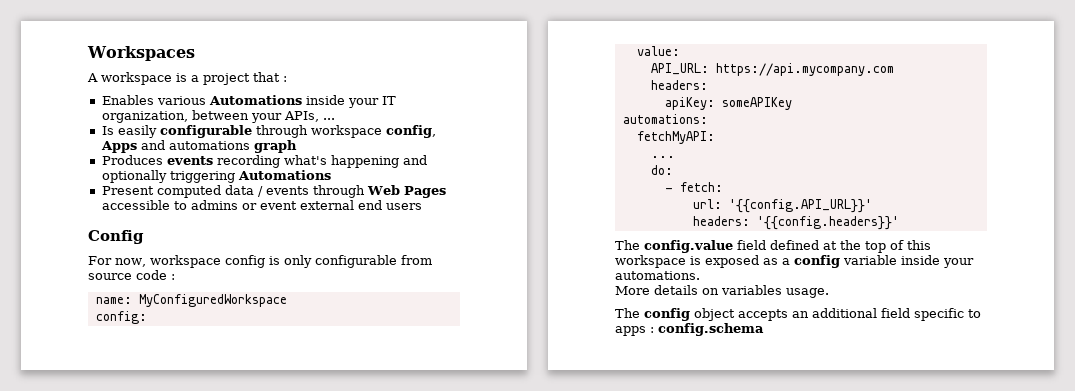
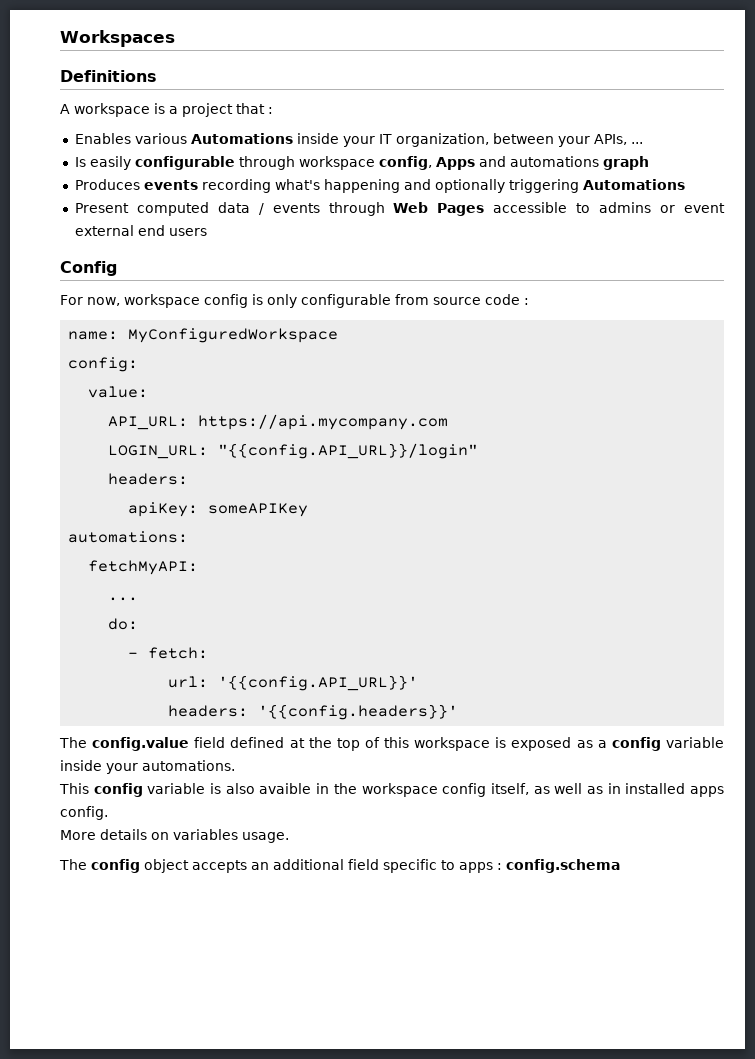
+ Definitions
+ LOGIN_URL: "{{config.API_URL}}/login"
+ This config variable is also avaible in the workspace config itself, as well as in installed apps config.

